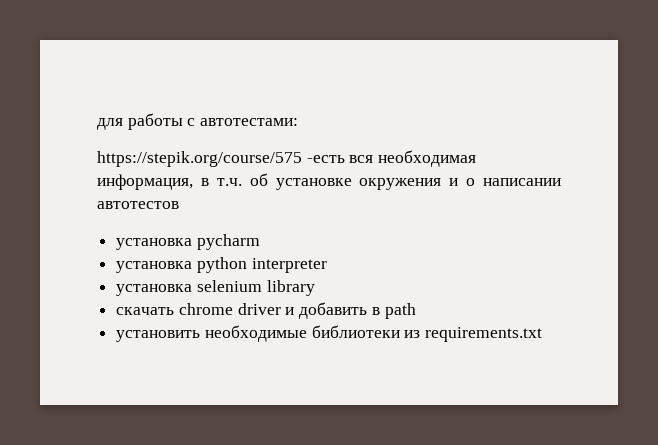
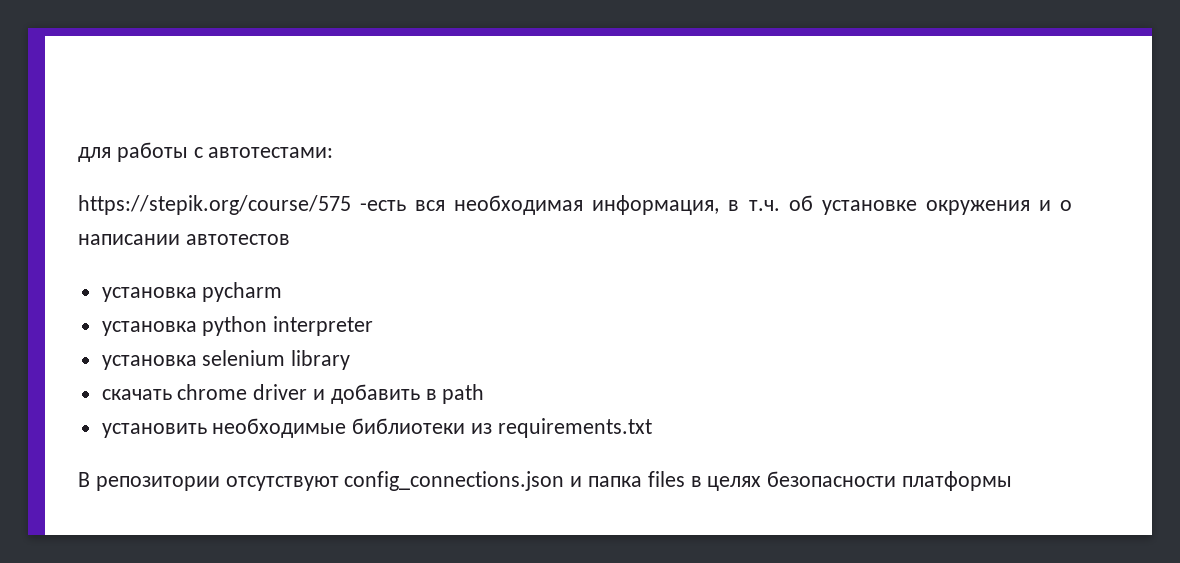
+ В репозитории отсутствуют config_connections.json и папка files в целях безопасности платформы

